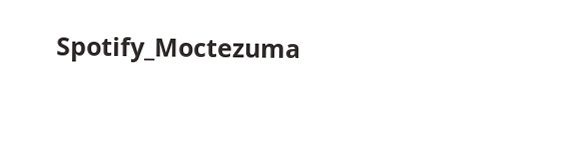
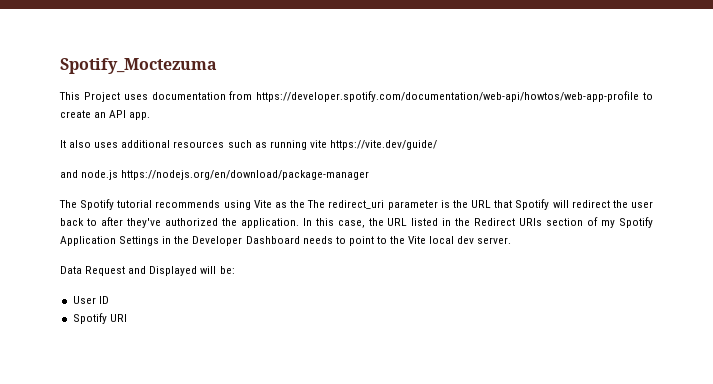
+ This Project uses documentation from https://developer.spotify.com/documentation/web-api/howtos/web-app-profile to create an API app.
+ It also uses additional resources such as running vite https://vite.dev/guide/
+ and node.js https://nodejs.org/en/download/package-manager
+ The Spotify tutorial recommends using Vite as the The redirect_uri parameter is the URL that Spotify will redirect the user back to after they've authorized the application. In this case, the URL listed in the Redirect URIs section of my Spotify Application Settings in the Developer Dashboard needs to point to the Vite local dev server.
+ Data Request and Displayed will be:
+ User ID
+ Spotify URI

